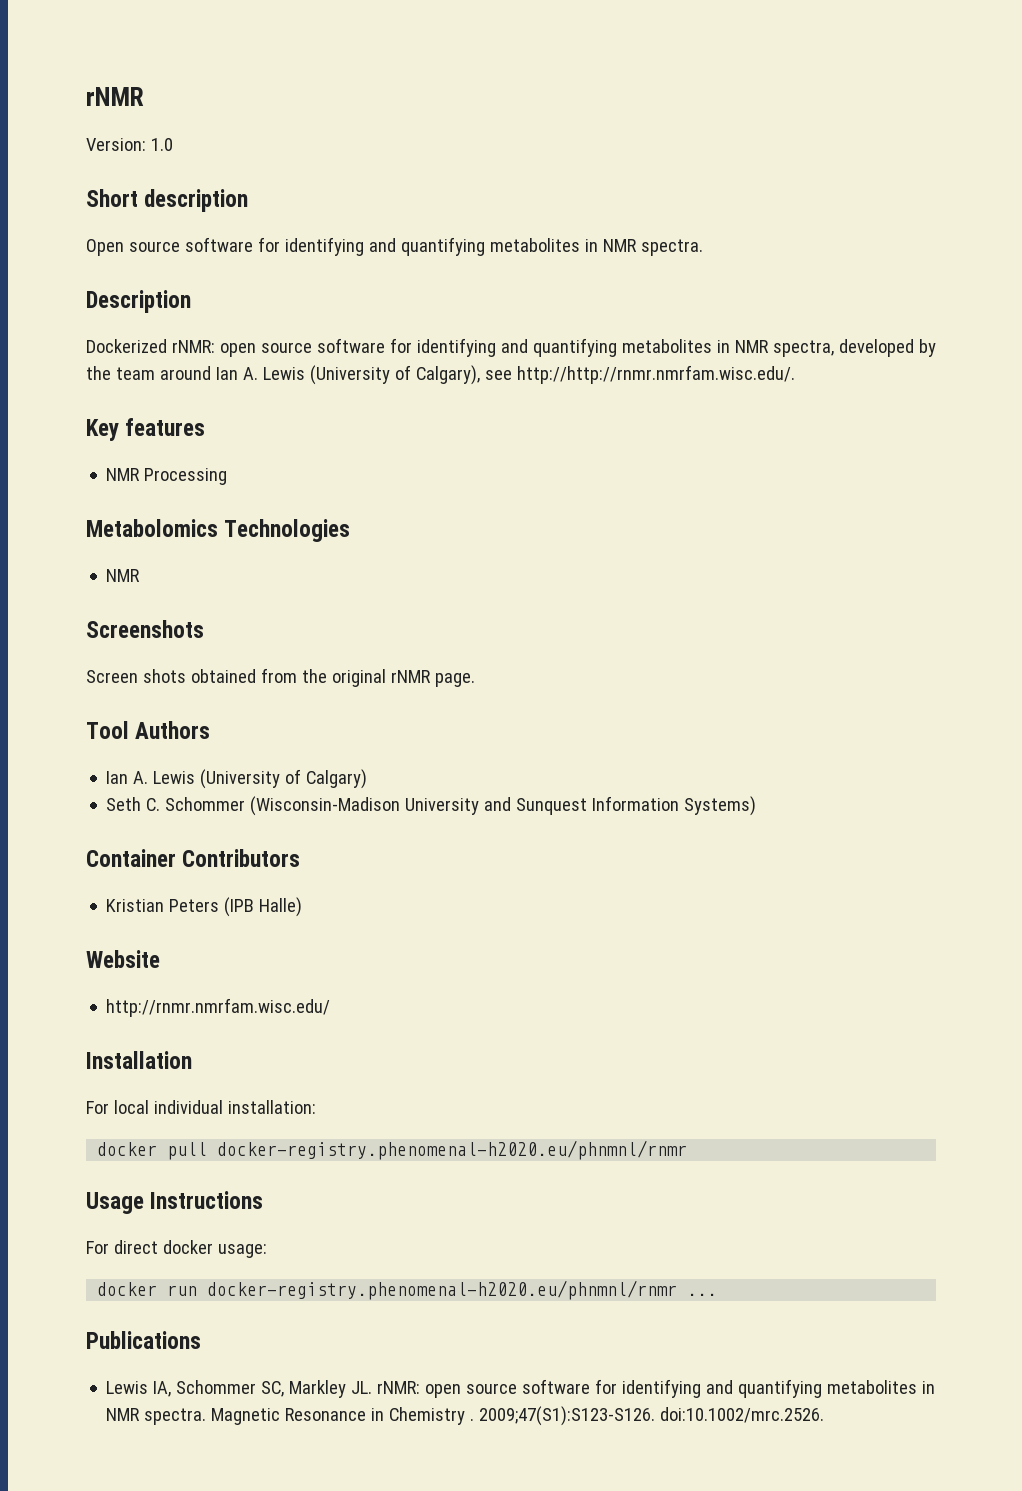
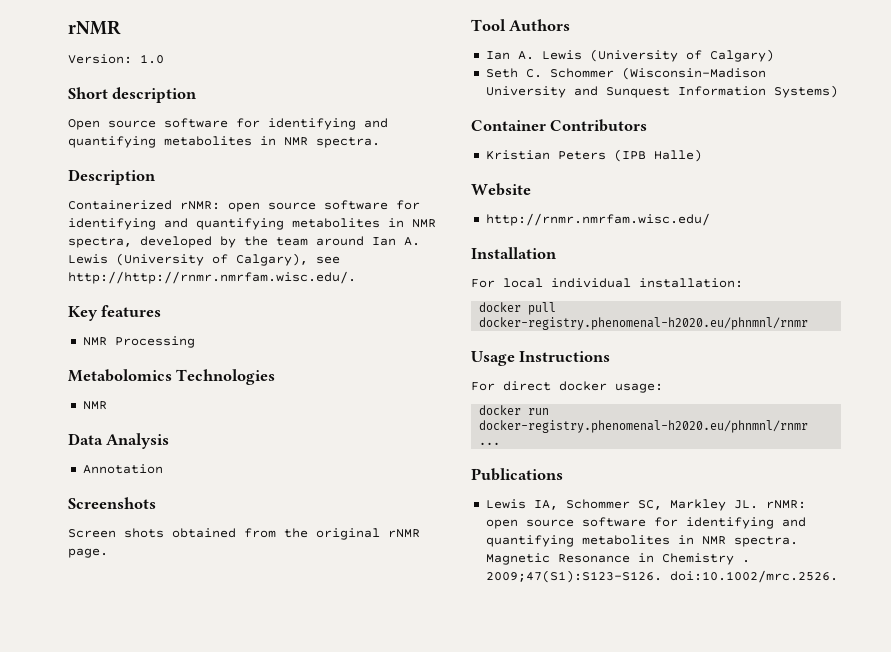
- Dockerized rNMR: open source software for identifying and quantifying metabolites in NMR spectra, developed by the team around Ian A. Lewis (University of Calgary), see http://http://rnmr.nmrfam.wisc.edu/.
+ Containerized rNMR: open source software for identifying and quantifying metabolites in NMR spectra, developed by the team around Ian A. Lewis (University of Calgary), see http://http://rnmr.nmrfam.wisc.edu/.
+ Data Analysis
+ Annotation

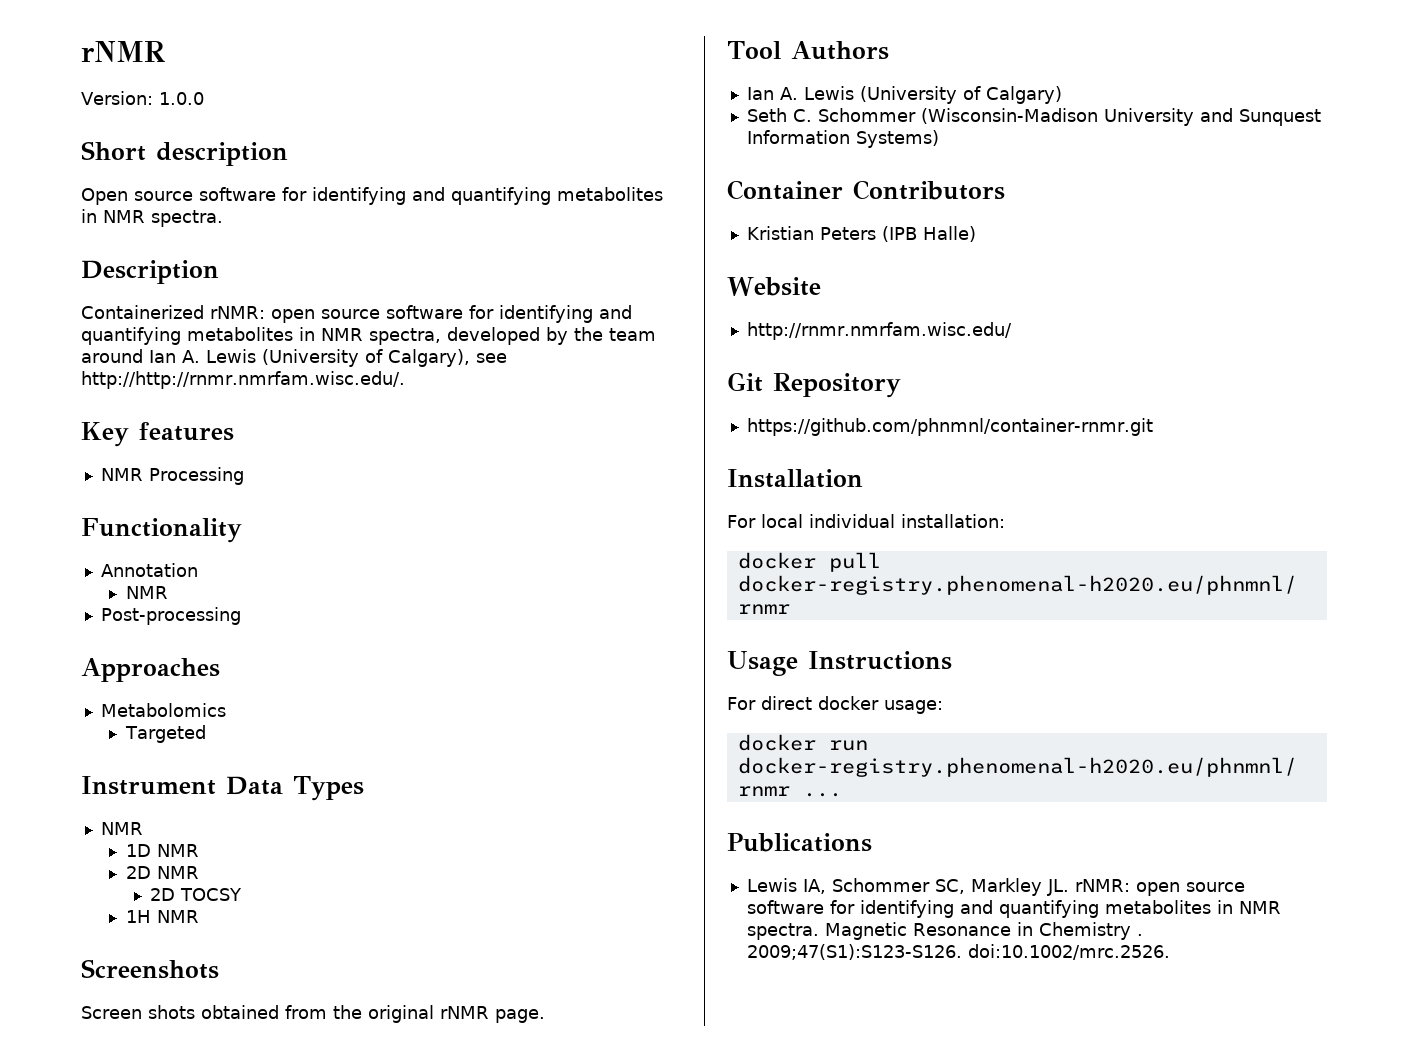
- Version: 1.0
+ Version: 1.0.0
- Metabolomics Technologies
+ Functionality
+ Annotation
  NMR
- Data Analysis
- Annotation
+ Post-processing
+ Approaches
+ Metabolomics
+ Targeted
+ Instrument Data Types
+ NMR
+ 1D NMR
+ 2D NMR
+ 2D TOCSY
+ 1H NMR
+ Git Repository
+ https://github.com/phnmnl/container-rnmr.git

